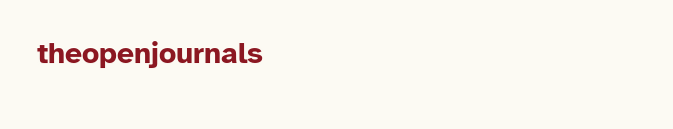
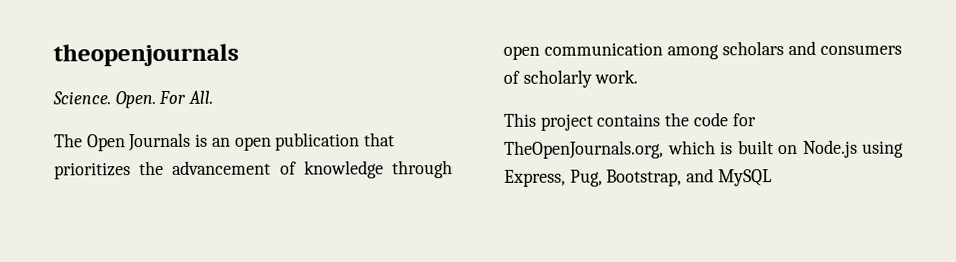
+ Science. Open. For All.
+ The Open Journals is an open publication that prioritizes the advancement of knowledge through open communication among scholars and consumers of scholarly work.
+ This project contains the code for TheOpenJournals.org, which is built on Node.js using Express, Pug, Bootstrap, and MySQL

